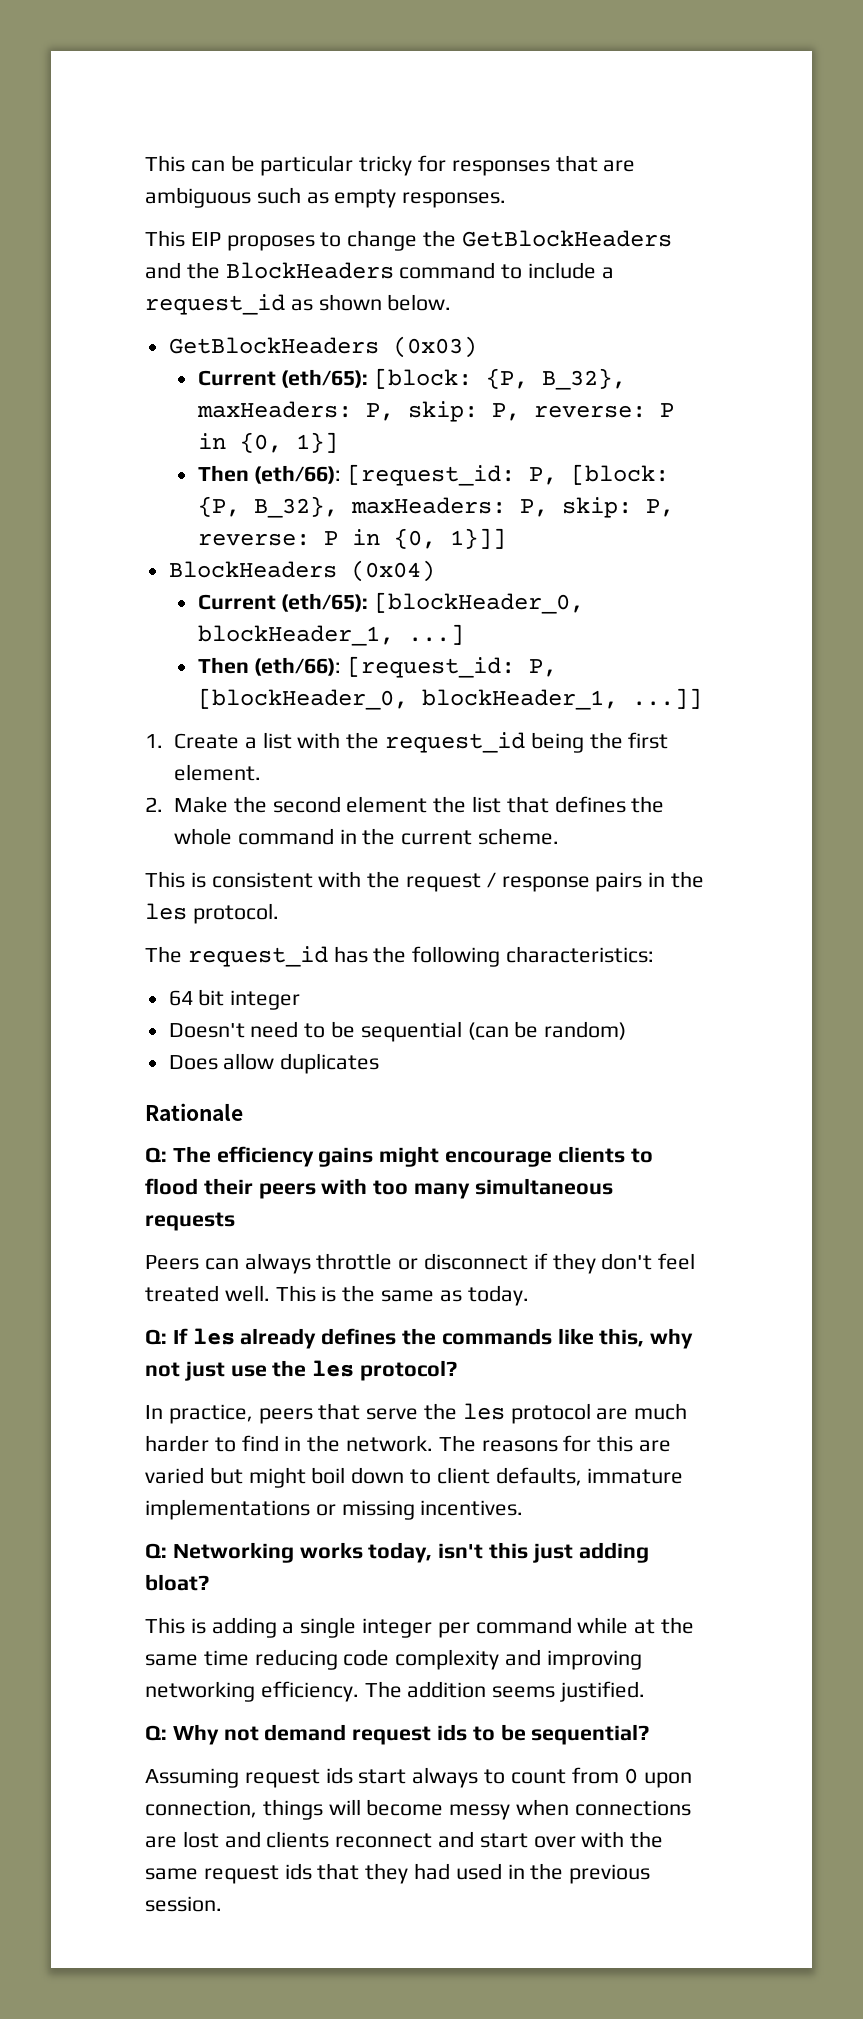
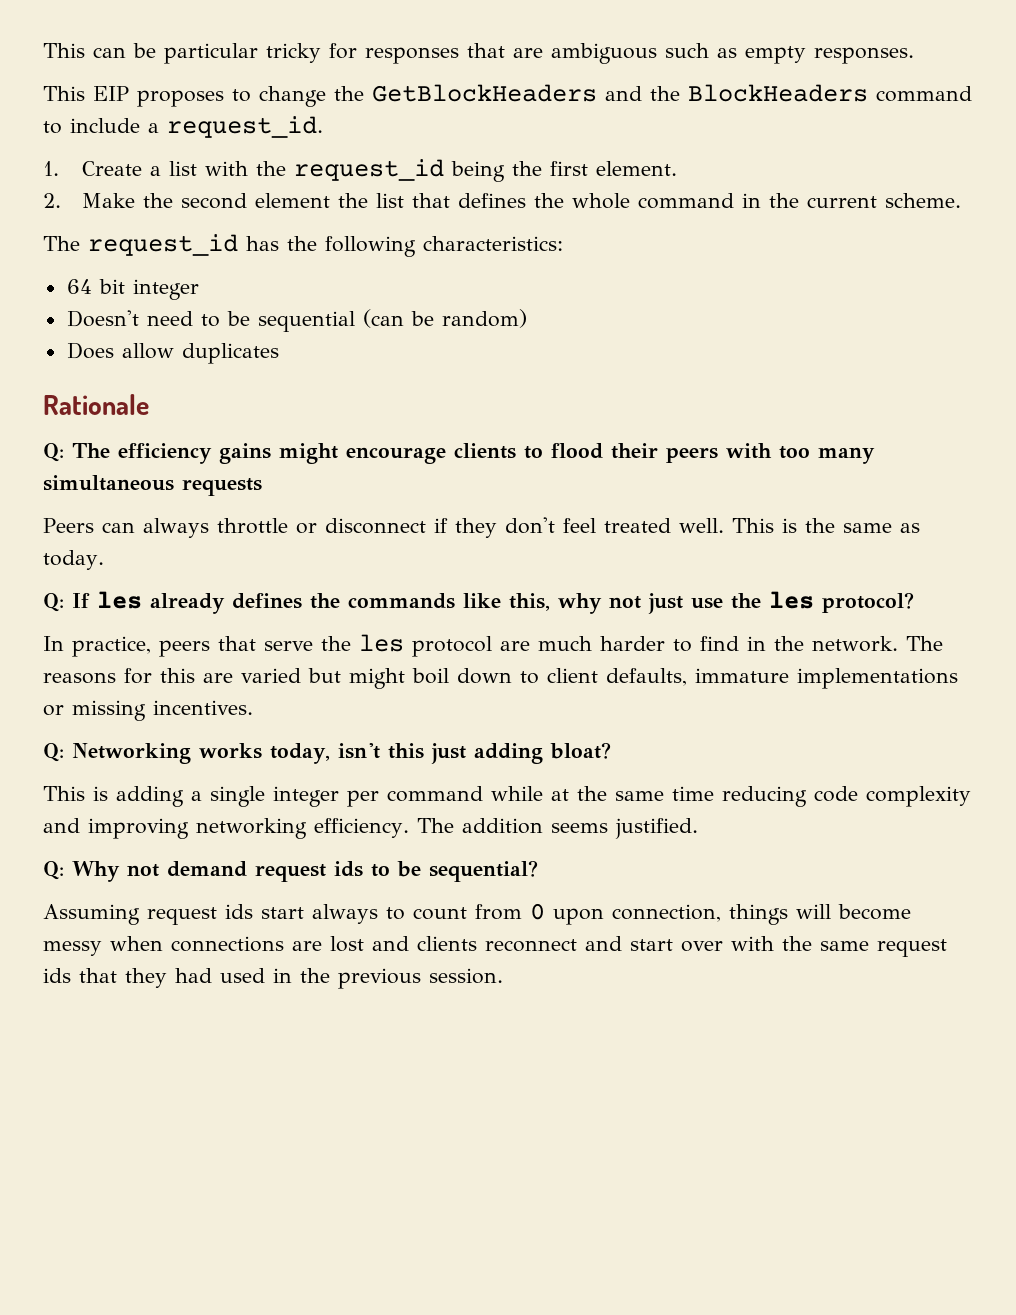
- This EIP proposes to change the GetBlockHeaders and the BlockHeaders command to include a request_id as shown below.
- GetBlockHeaders (0x03)
- Current (eth/65): [block: {P, B_32}, maxHeaders: P, skip: P, reverse: P in {0, 1}]
- Then (eth/66): [request_id: P, [block: {P, B_32}, maxHeaders: P, skip: P, reverse: P in {0, 1}]]
- BlockHeaders (0x04)
- Current (eth/65): [blockHeader_0, blockHeader_1, ...]
- Then (eth/66): [request_id: P, [blockHeader_0, blockHeader_1, ...]]
+ This EIP proposes to change the GetBlockHeaders and the BlockHeaders command to include a request_id.
- This is consistent with the request / response pairs in the les protocol.

